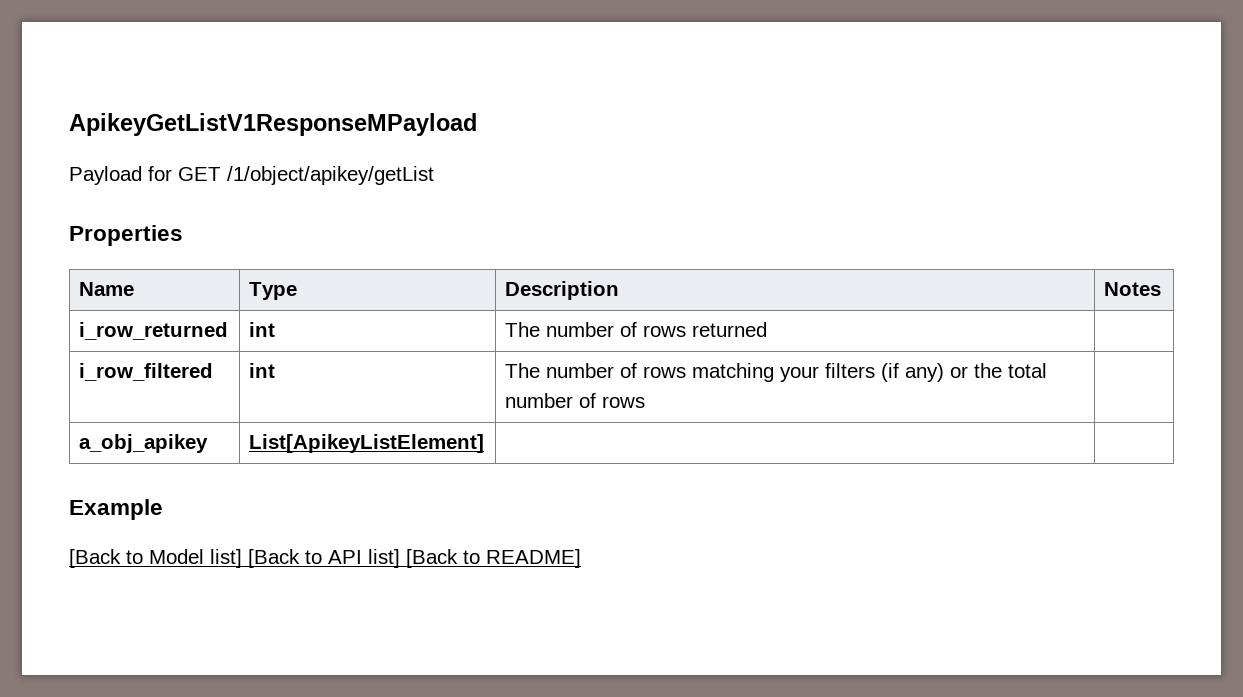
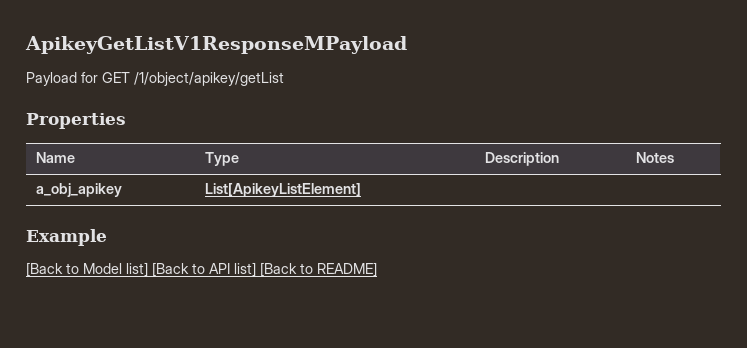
- i_row_returned | int | The number of rows returned |
- i_row_filtered | int | The number of rows matching your filters (if any) or the total number of rows |

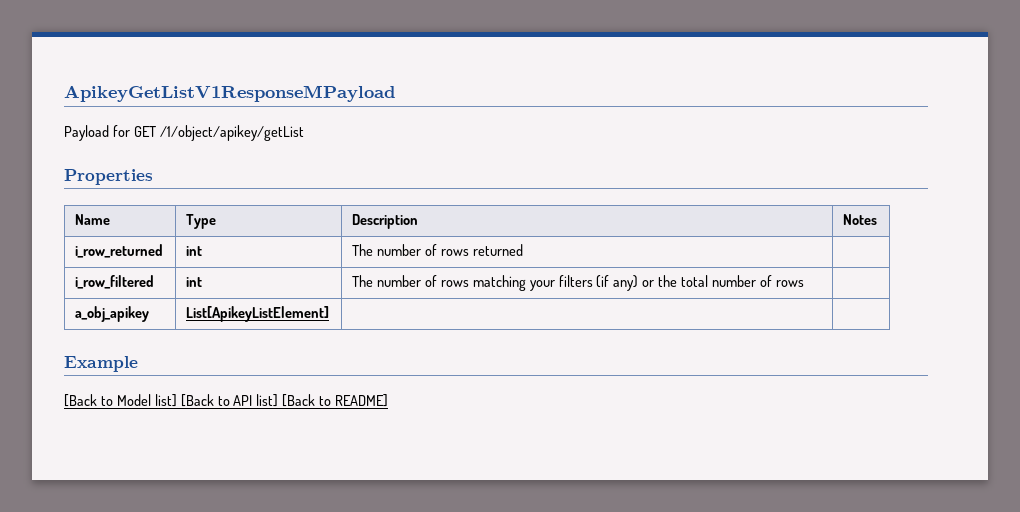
+ i_row_returned | int | The number of rows returned |
+ i_row_filtered | int | The number of rows matching your filters (if any) or the total number of rows |

